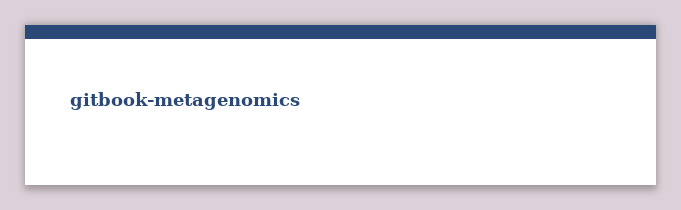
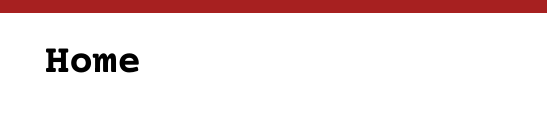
- gitbook-metagenomics
+ Home

